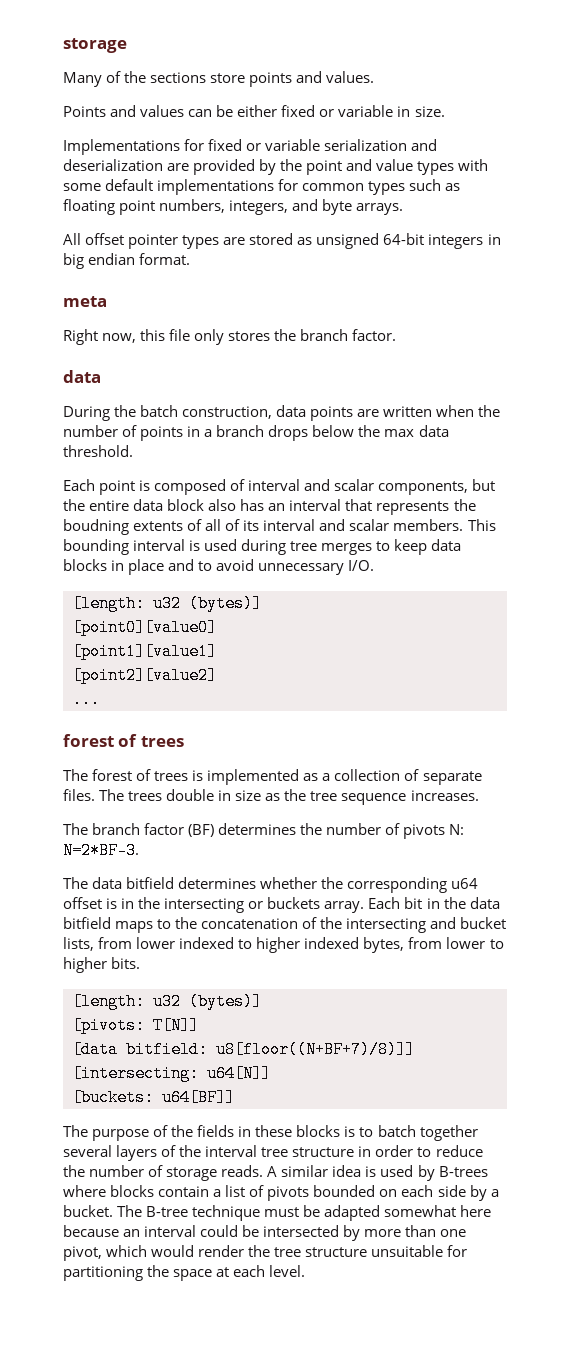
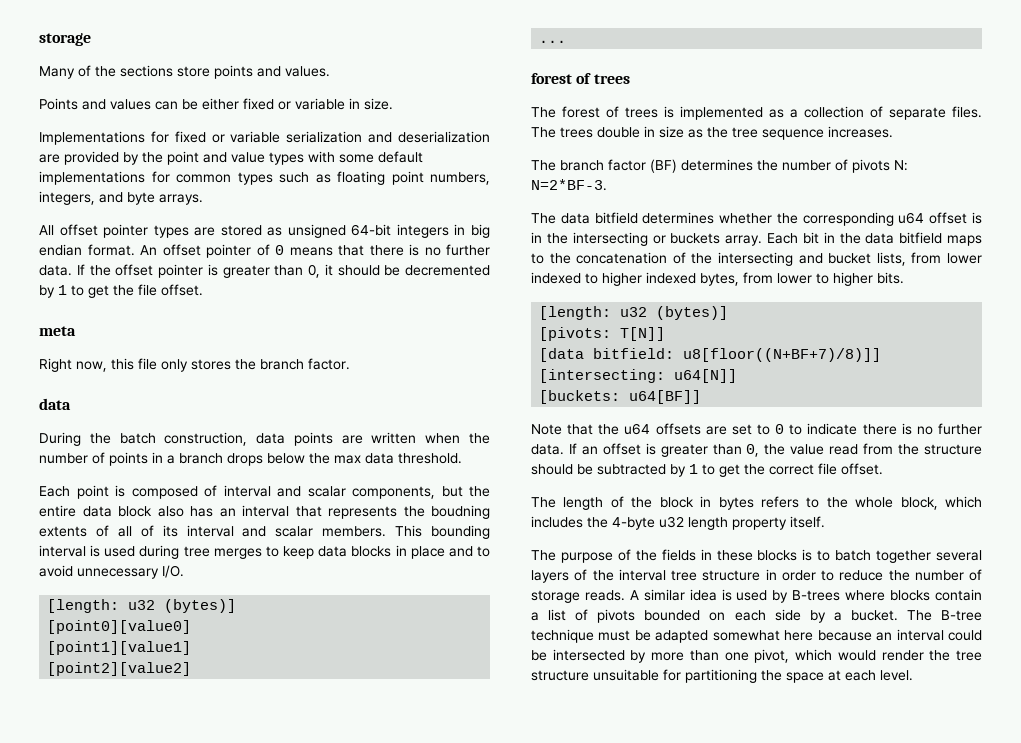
+ An offset pointer of 0 means that there is no further data. If the offset pointer is greater than 0, it should be decremented by 1 to get the file offset.
+ Note that the u64 offsets are set to 0 to indicate there is no further data. If an offset is greater than 0, the value read from the structure should be subtracted by 1 to get the correct file offset.
+ The length of the block in bytes refers to the whole block, which includes the 4-byte u32 length property itself.

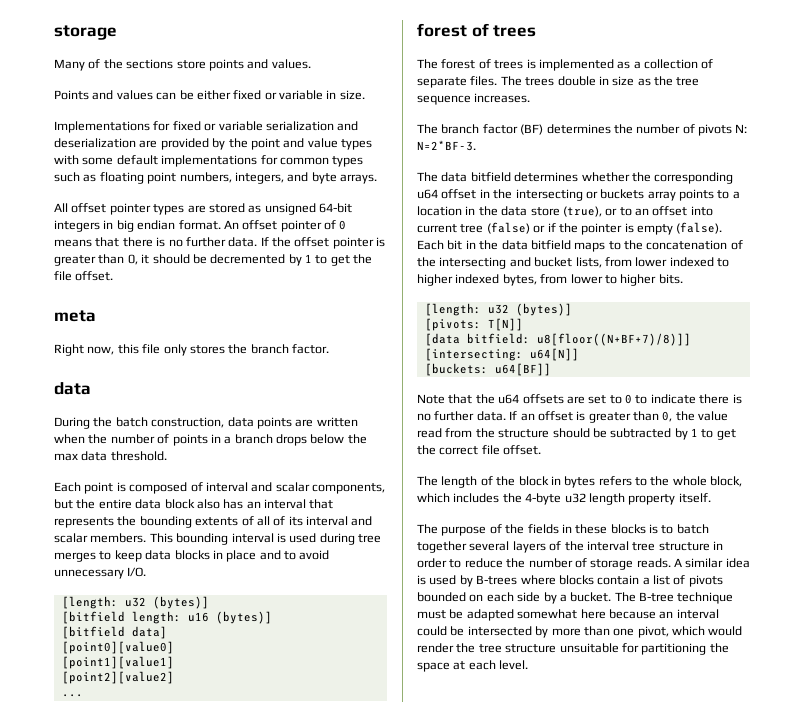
- Each point is composed of interval and scalar components, but the entire data block also has an interval that represents the boudning extents of all of its interval and scalar members.
+ Each point is composed of interval and scalar components, but the entire data block also has an interval that represents the bounding extents of all of its interval and scalar members.
+ [bitfield length: u16 (bytes)]
+ [bitfield data]
- The data bitfield determines whether the corresponding u64 offset is in the intersecting or buckets array.
+ The data bitfield determines whether the corresponding u64 offset in the intersecting or buckets array points to a location in the data store (true), or to an offset into current tree (false) or if the pointer is empty (false).

